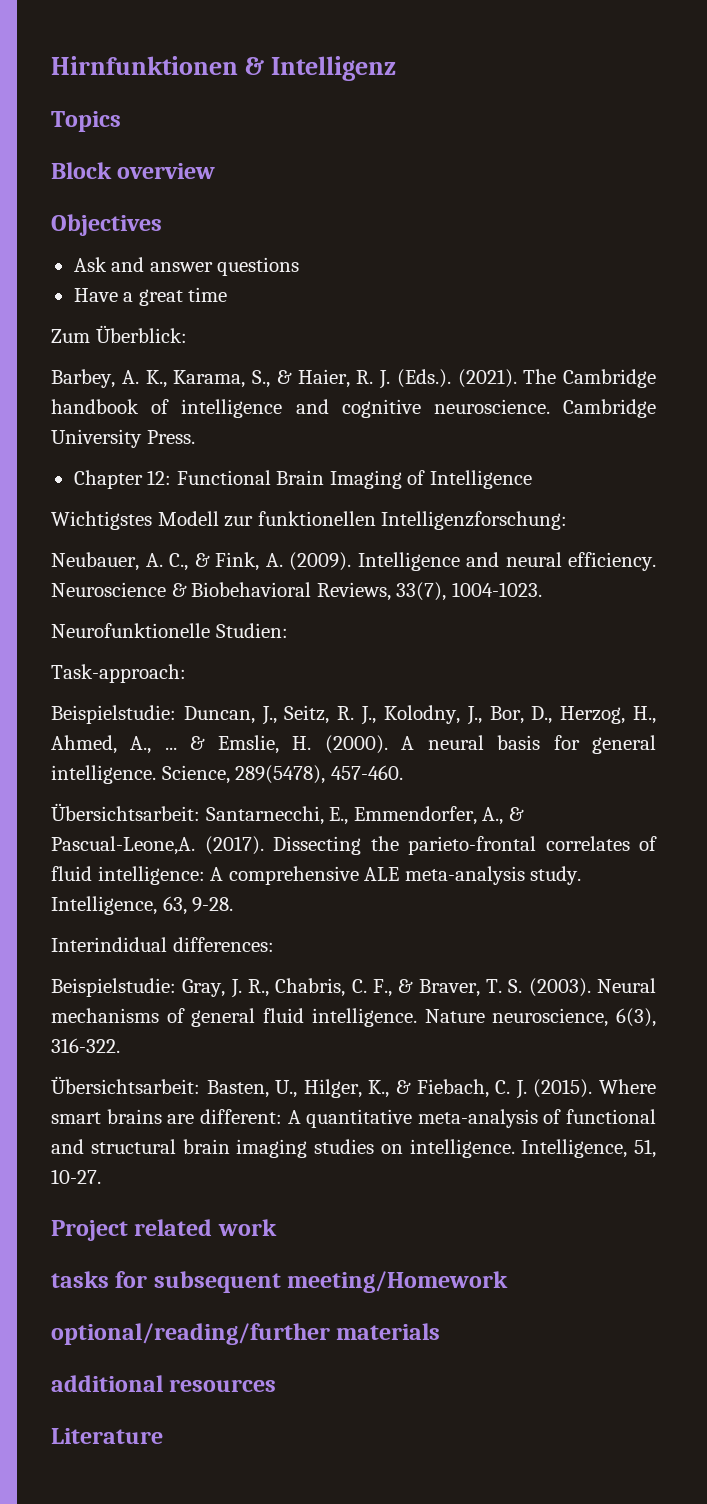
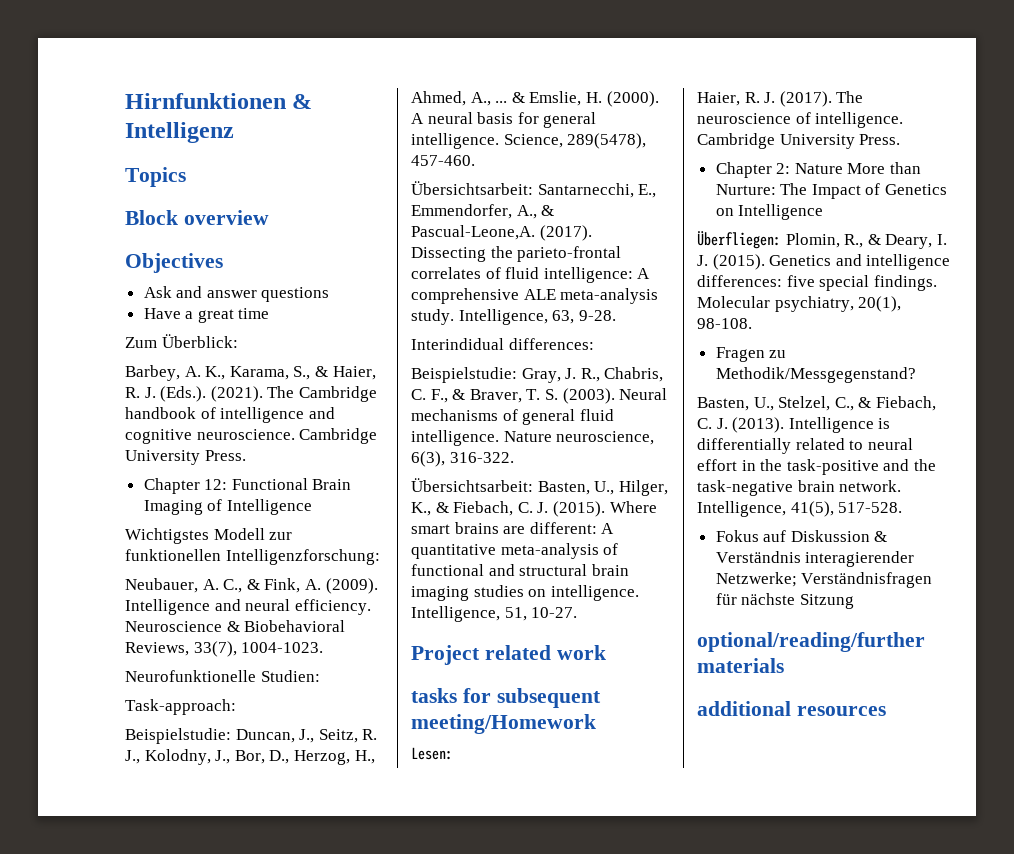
+ Lesen:
+ Haier, R. J. (2017). The neuroscience of intelligence. Cambridge University Press.
+ Chapter 2: Nature More than Nurture: The Impact of Genetics on Intelligence
+ Überfliegen: Plomin, R., & Deary, I. J. (2015). Genetics and intelligence differences: five special findings. Molecular psychiatry, 20(1), 98-108.
+ Fragen zu Methodik/Messgegenstand?
+ Basten, U., Stelzel, C., & Fiebach, C. J. (2013). Intelligence is differentially related to neural effort in the task-positive and the task-negative brain network. Intelligence, 41(5), 517-528.
+ Fokus auf Diskussion & Verständnis interagierender Netzwerke; Verständnisfragen für nächste Sitzung
- Literature

